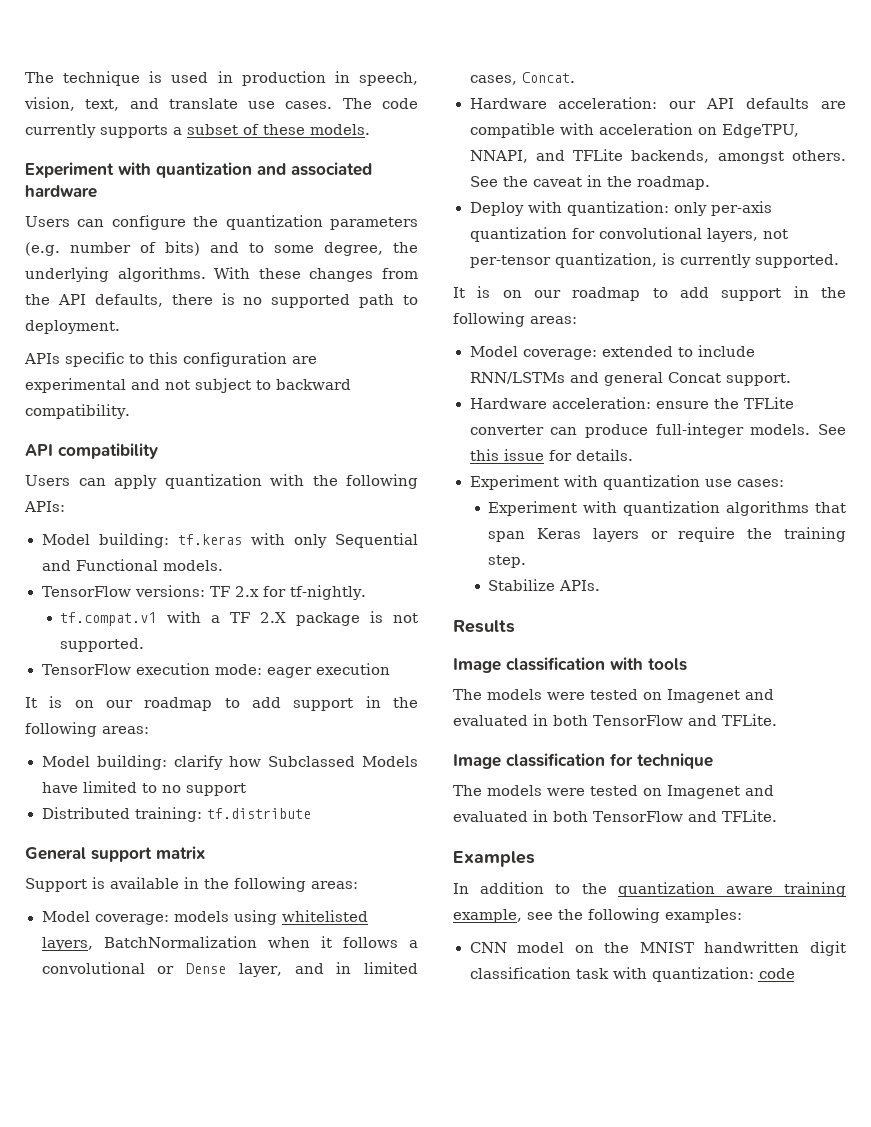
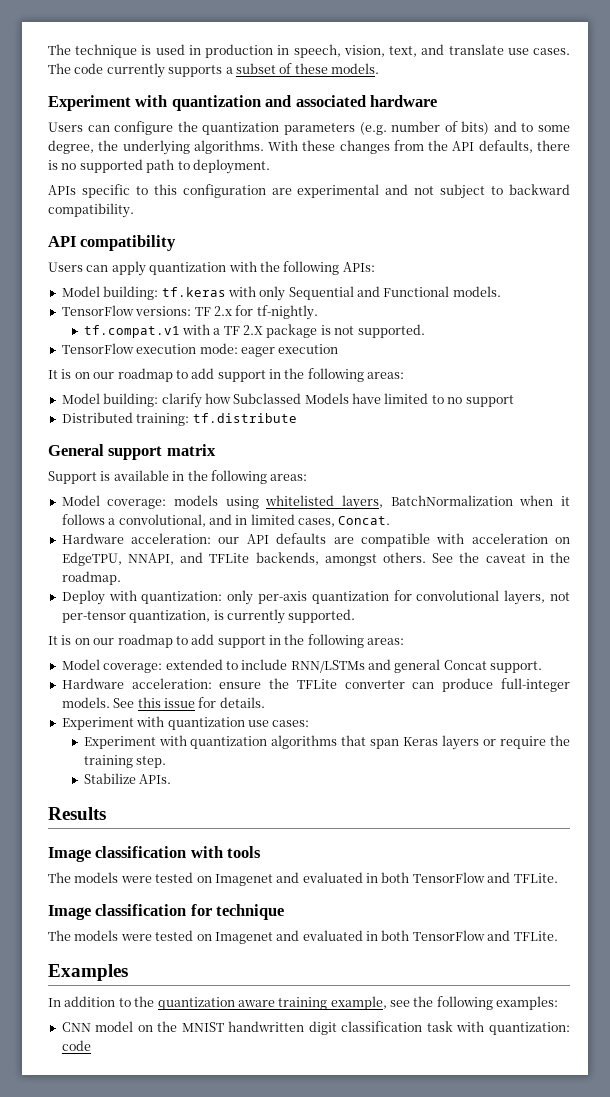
- Model coverage: models using whitelisted layers, BatchNormalization when it follows a convolutional or Dense layer, and in limited cases, Concat.
+ Model coverage: models using whitelisted layers, BatchNormalization when it follows a convolutional, and in limited cases, Concat.

